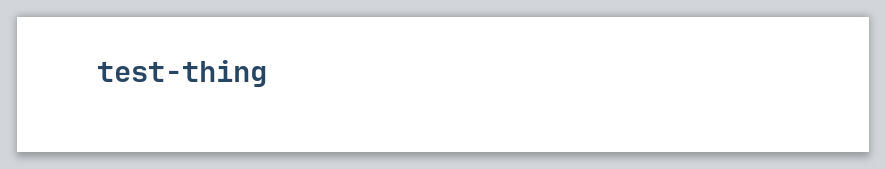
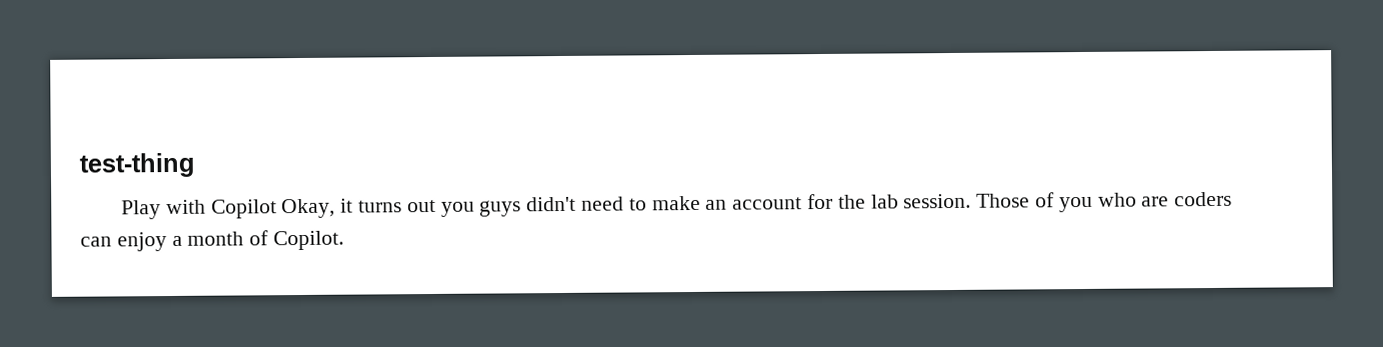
+ Play with Copilot Okay, it turns out you guys didn't need to make an account for the lab session. Those of you who are coders can enjoy a month of Copilot.

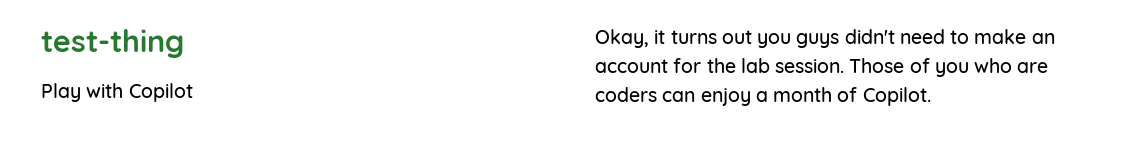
- Play with Copilot Okay, it turns out you guys didn't need to make an account for the lab session.
+ Play with Copilot
+ Okay, it turns out you guys didn't need to make an account for the lab session.

